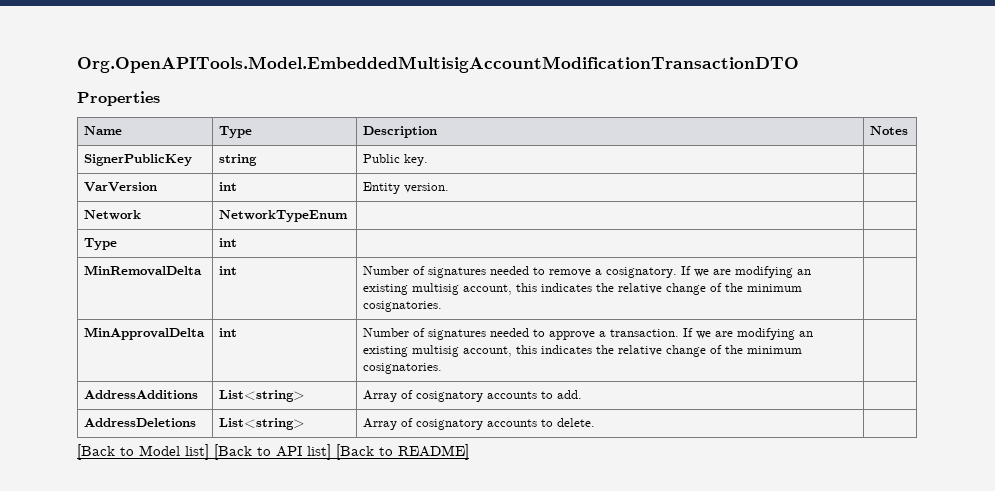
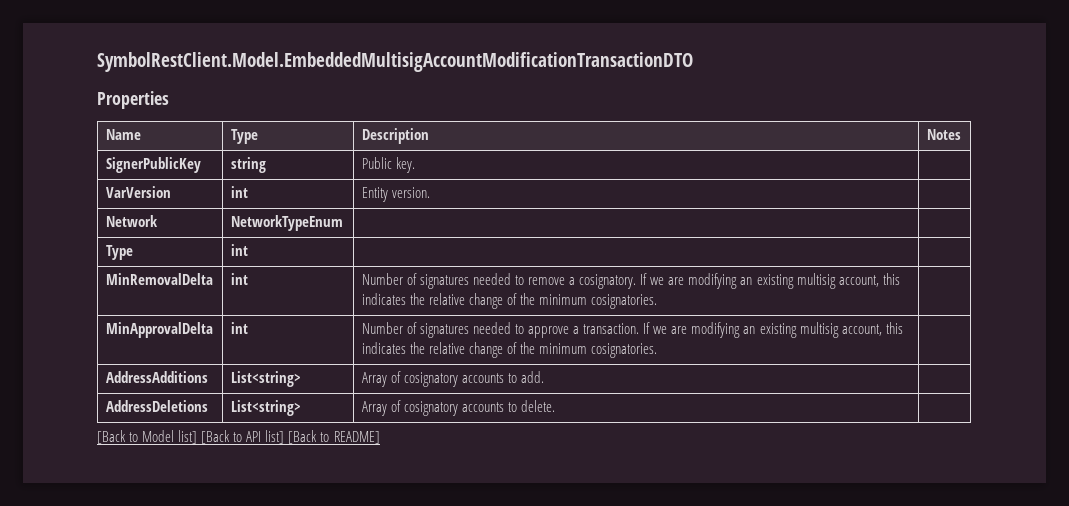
- Org.OpenAPITools.Model.EmbeddedMultisigAccountModificationTransactionDTO
+ SymbolRestClient.Model.EmbeddedMultisigAccountModificationTransactionDTO

